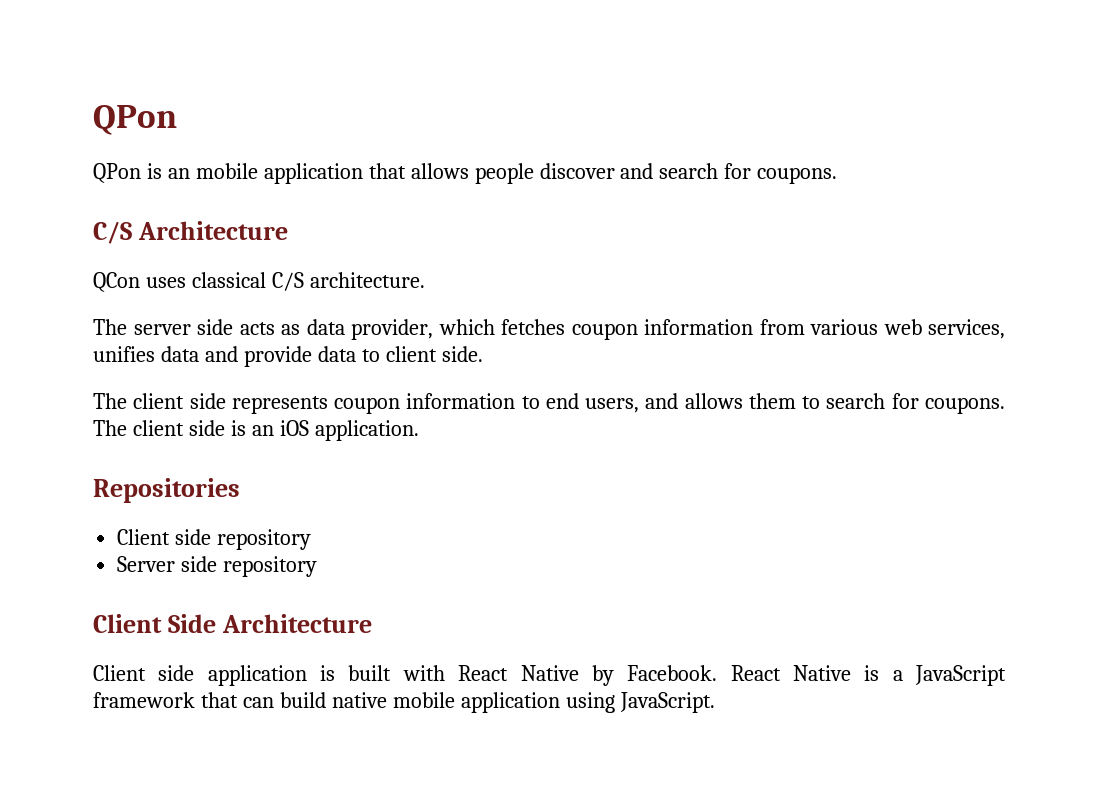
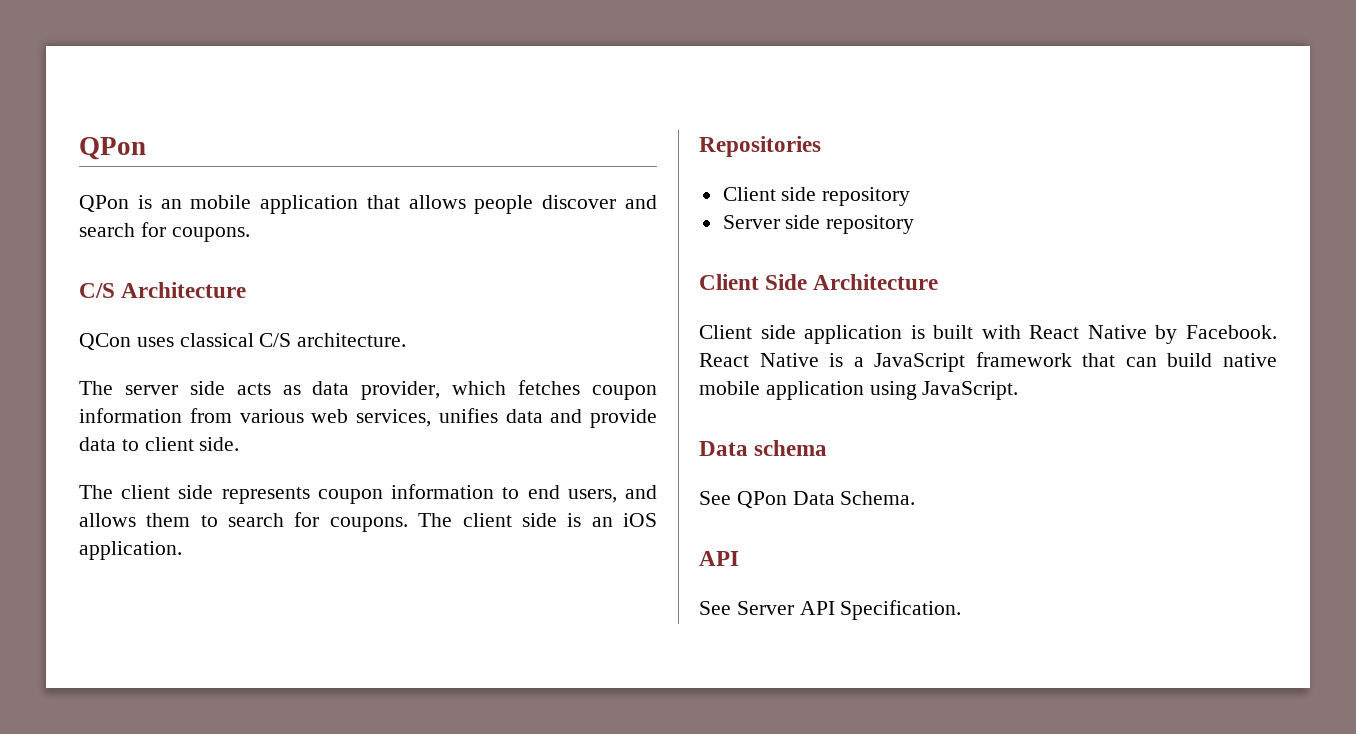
+ Data schema
+ See QPon Data Schema.
+ API
+ See Server API Specification.

